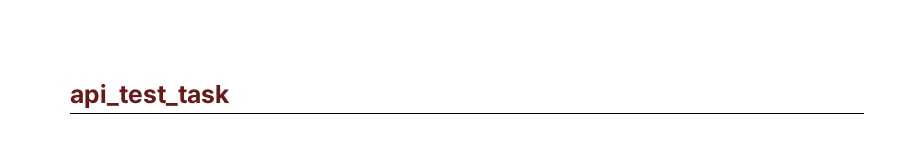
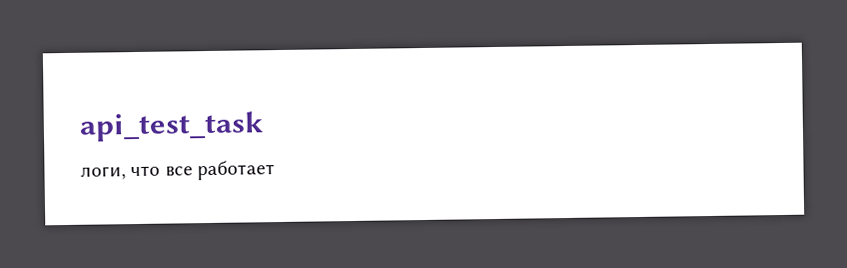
+ логи, что все работает

